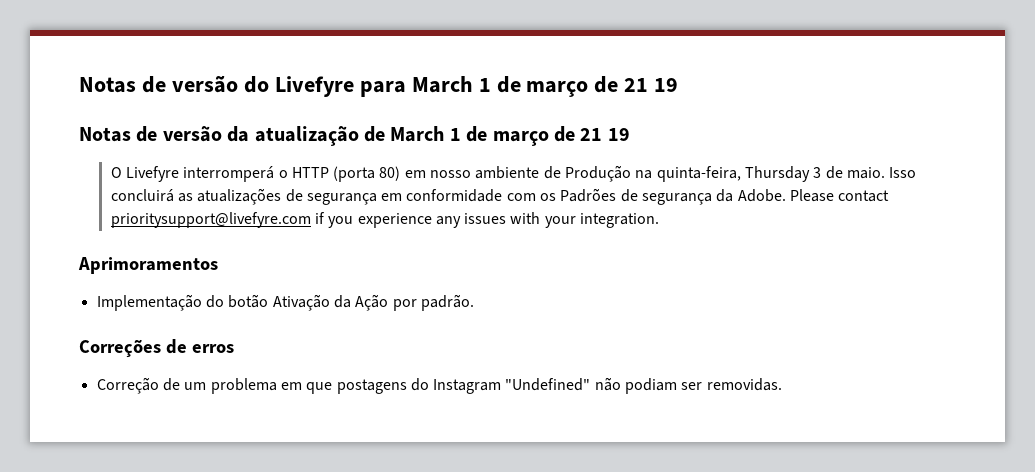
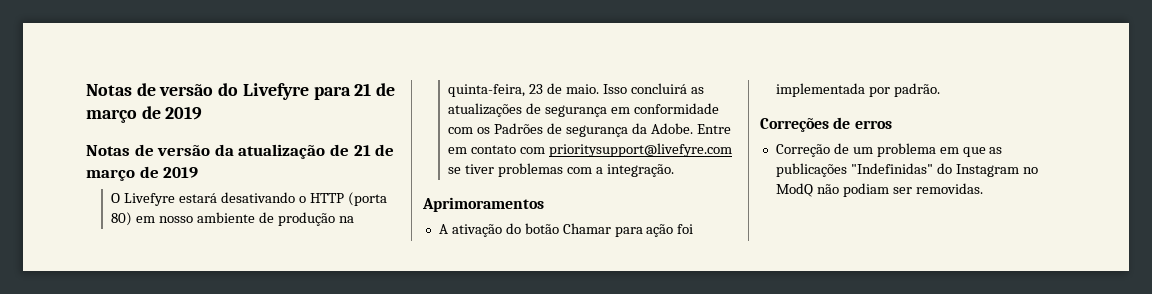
- Notas de versão do Livefyre para March 1 de março de 21 19
+ Notas de versão do Livefyre para 21 de março de 2019
- Notas de versão da atualização de March 1 de março de 21 19
+ Notas de versão da atualização de 21 de março de 2019
- O Livefyre interromperá o HTTP (porta 80) em nosso ambiente de Produção na quinta-feira, Thursday 3 de maio.
+ O Livefyre estará desativando o HTTP (porta 80) em nosso ambiente de produção na quinta-feira, 23 de maio.
- Please contact prioritysupport@livefyre.com if you experience any issues with your integration.
+ Entre em contato com prioritysupport@livefyre.com se tiver problemas com a integração.
  Aprimoramentos
- Implementação do botão Ativação da Ação por padrão.
+ A ativação do botão Chamar para ação foi implementada por padrão.
- Correção de um problema em que postagens do Instagram "Undefined" não podiam ser removidas.
+ Correção de um problema em que as publicações "Indefinidas" do Instagram no ModQ não podiam ser removidas.

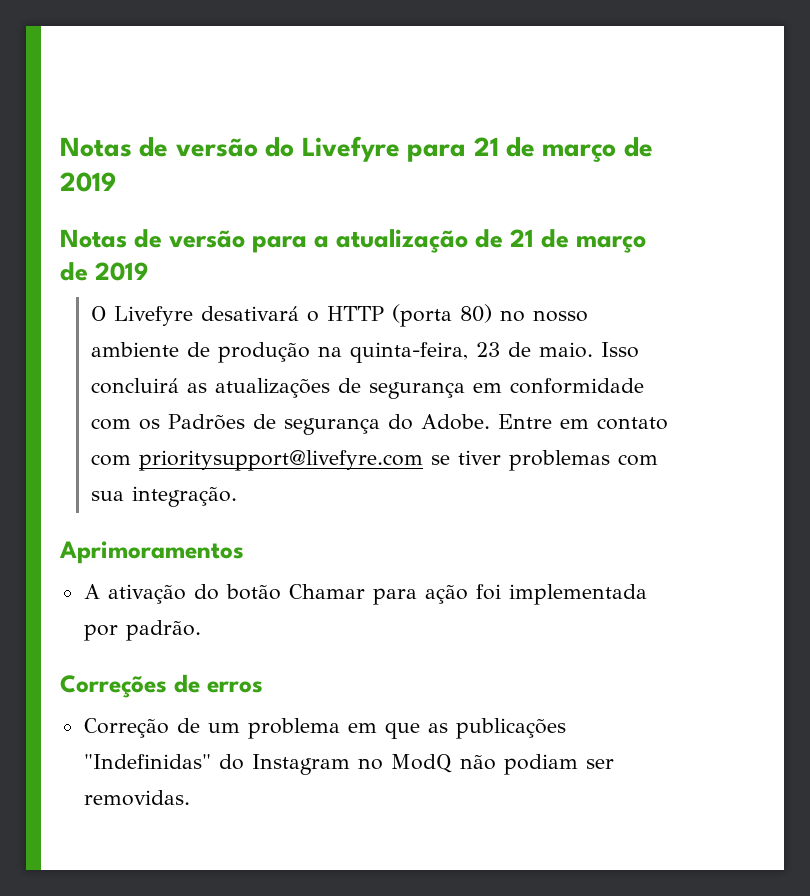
- Notas de versão da atualização de 21 de março de 2019
+ Notas de versão para a atualização de 21 de março de 2019
- O Livefyre estará desativando o HTTP (porta 80) em nosso ambiente de produção na quinta-feira, 23 de maio.
+ O Livefyre desativará o HTTP (porta 80) no nosso ambiente de produção na quinta-feira, 23 de maio.
- Isso concluirá as atualizações de segurança em conformidade com os Padrões de segurança da Adobe.
+ Isso concluirá as atualizações de segurança em conformidade com os Padrões de segurança do Adobe.
- Entre em contato com prioritysupport@livefyre.com se tiver problemas com a integração.
+ Entre em contato com prioritysupport@livefyre.com se tiver problemas com sua integração.

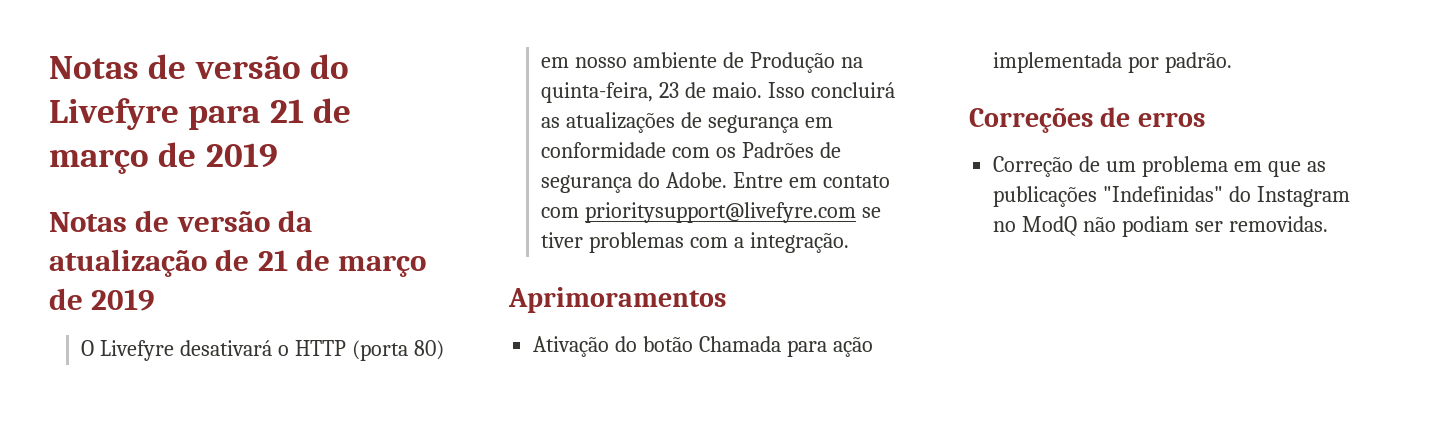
- Notas de versão para a atualização de 21 de março de 2019
+ Notas de versão da atualização de 21 de março de 2019
- O Livefyre desativará o HTTP (porta 80) no nosso ambiente de produção na quinta-feira, 23 de maio.
+ O Livefyre desativará o HTTP (porta 80) em nosso ambiente de Produção na quinta-feira, 23 de maio.
- Entre em contato com prioritysupport@livefyre.com se tiver problemas com sua integração.
+ Entre em contato com prioritysupport@livefyre.com se tiver problemas com a integração.
- A ativação do botão Chamar para ação foi implementada por padrão.
+ Ativação do botão Chamada para ação implementada por padrão.

